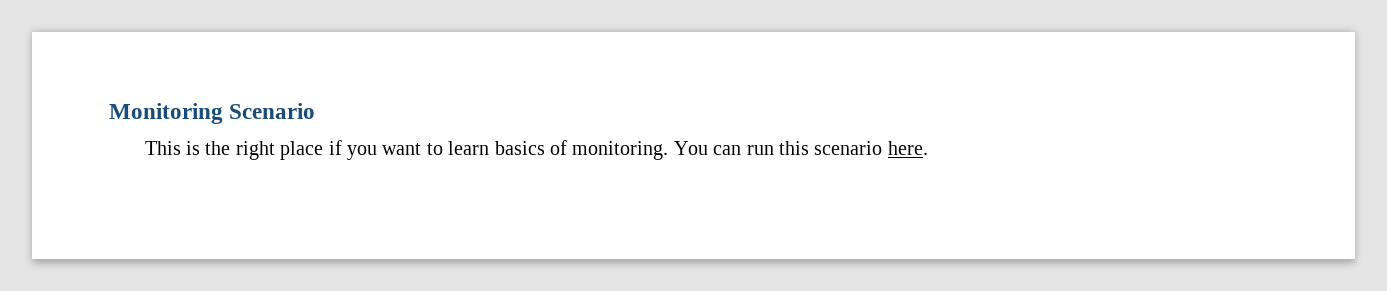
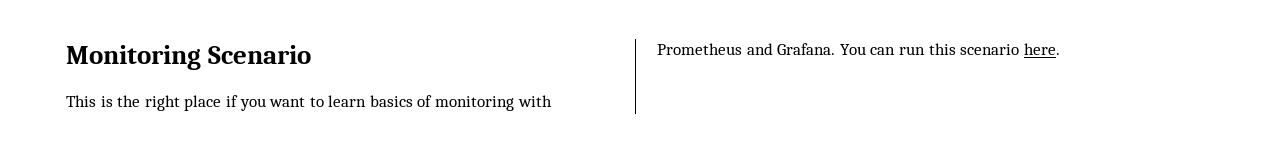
- This is the right place if you want to learn basics of monitoring.
+ This is the right place if you want to learn basics of monitoring with Prometheus and Grafana.

